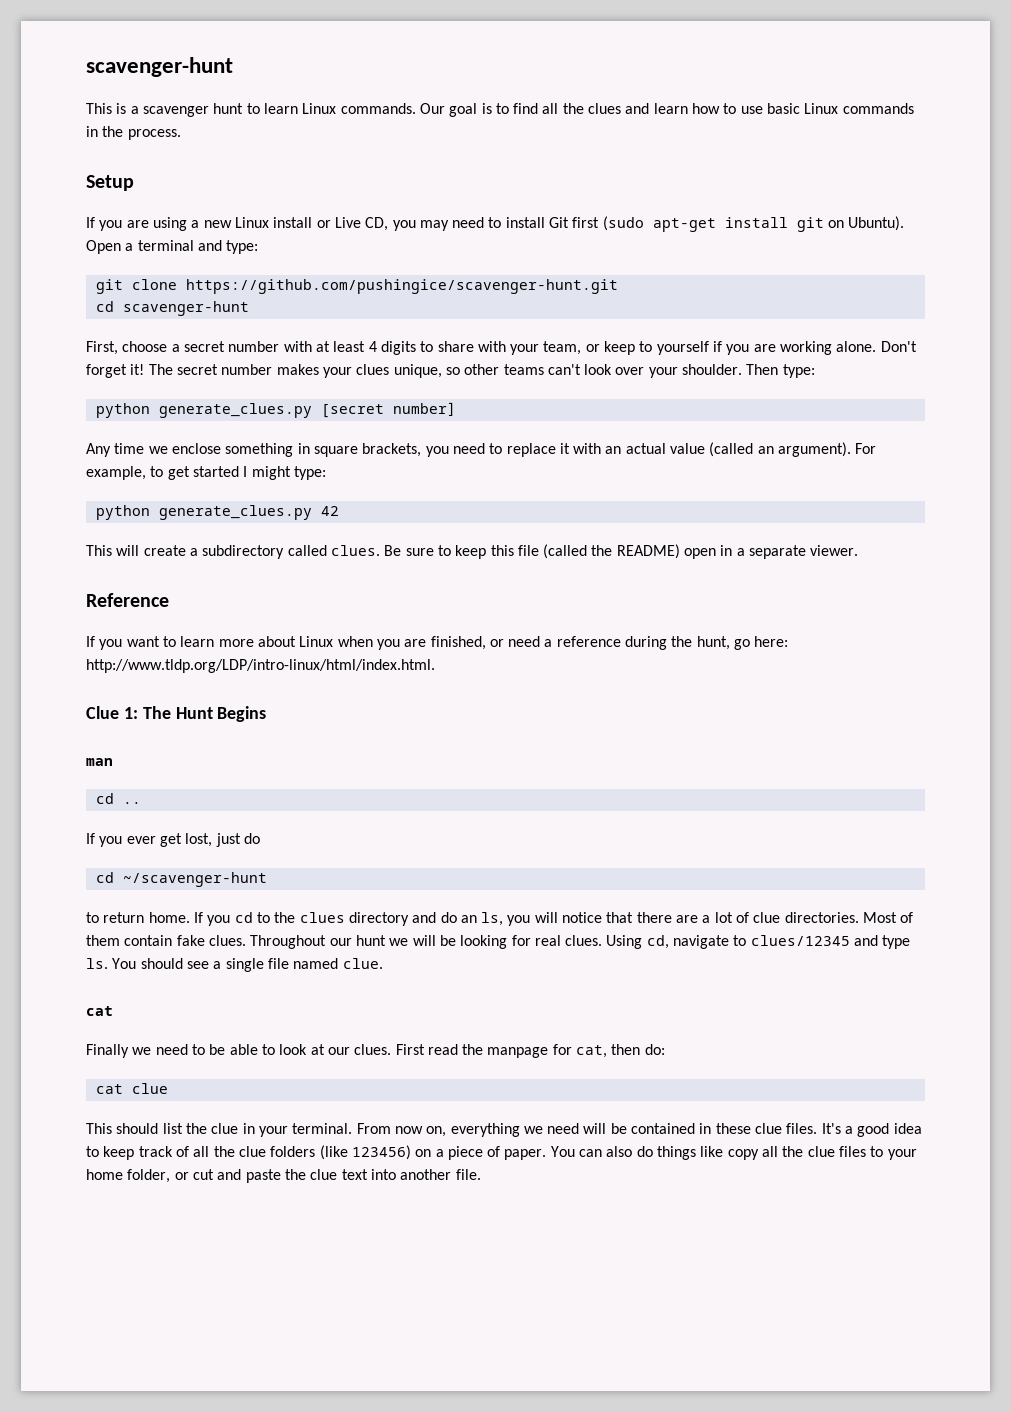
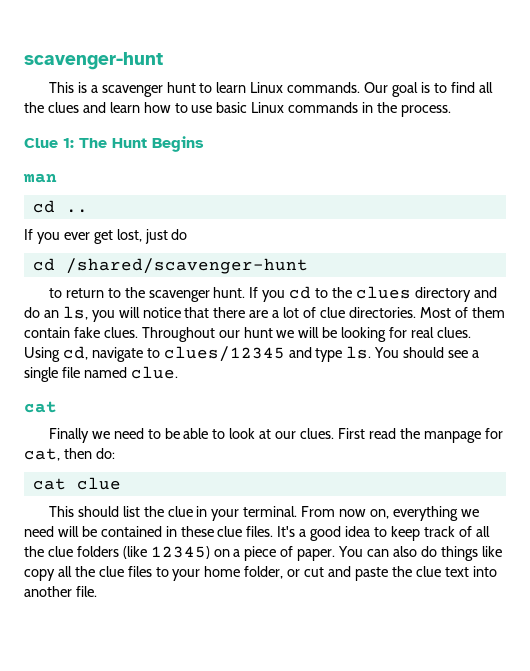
- Setup
- If you are using a new Linux install or Live CD, you may need to install Git first (sudo apt-get install git on Ubuntu). Open a terminal and type:
- git clone https://github.com/pushingice/scavenger-hunt.git
- cd scavenger-hunt
- First, choose a secret number with at least 4 digits to share with your team, or keep to yourself if you are working alone. Don't forget it! The secret number makes your clues unique, so other teams can't look over your shoulder. Then type:
- python generate_clues.py [secret number]
- Any time we enclose something in square brackets, you need to replace it with an actual value (called an argument). For example, to get started I might type:
- python generate_clues.py 42
- This will create a subdirectory called clues. Be sure to keep this file (called the README) open in a separate viewer.
- Reference
- If you want to learn more about Linux when you are finished, or need a reference during the hunt, go here: http://www.tldp.org/LDP/intro-linux/html/index.html.
- cd ~/scavenger-hunt
+ cd /shared/scavenger-hunt
- to return home.
+ to return to the scavenger hunt.
- It's a good idea to keep track of all the clue folders (like 123456) on a piece of paper.
+ It's a good idea to keep track of all the clue folders (like 12345) on a piece of paper.

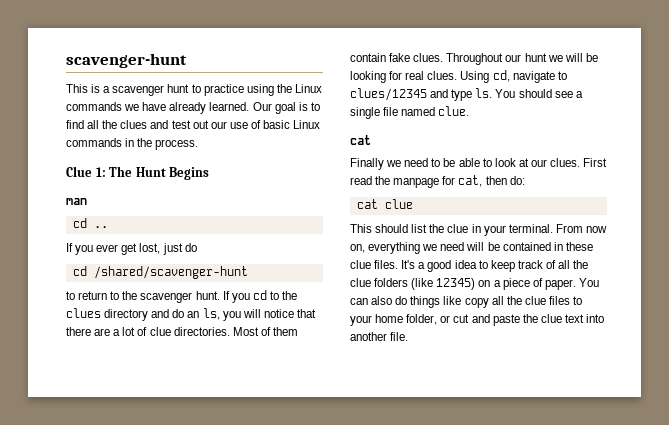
- This is a scavenger hunt to learn Linux commands.
+ This is a scavenger hunt to practice using the Linux commands we have already learned.
- Our goal is to find all the clues and learn how to use basic Linux commands in the process.
+ Our goal is to find all the clues and test out our use of basic Linux commands in the process.

